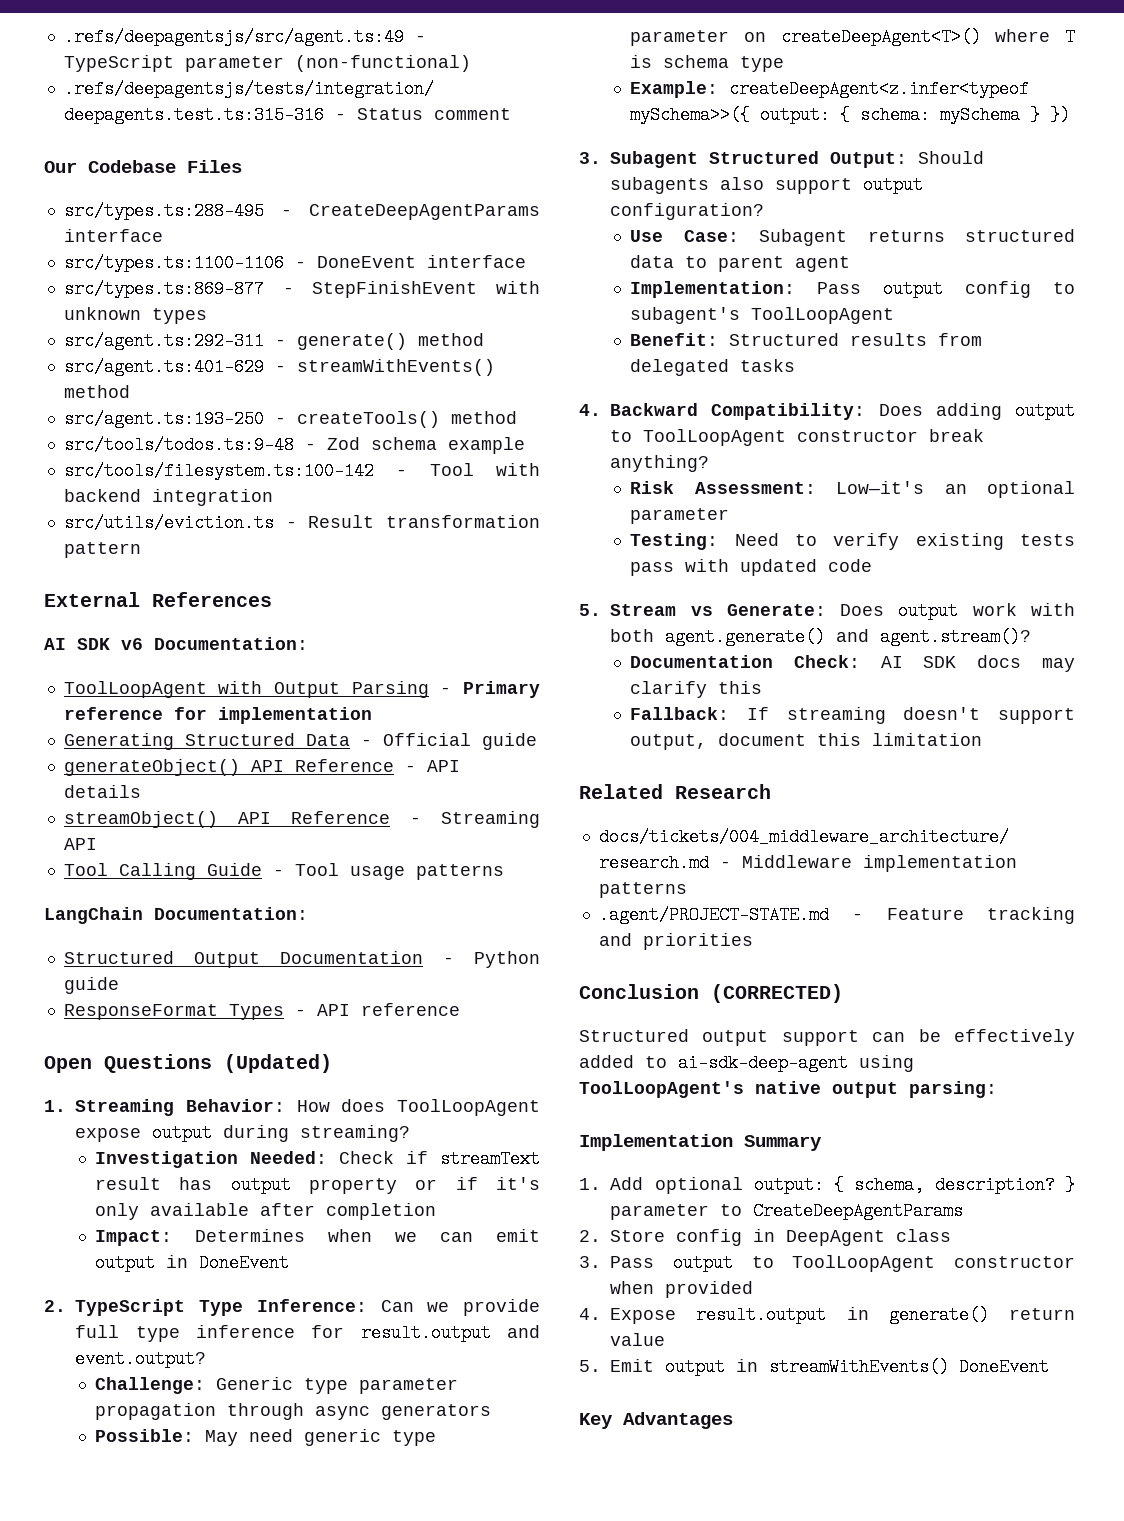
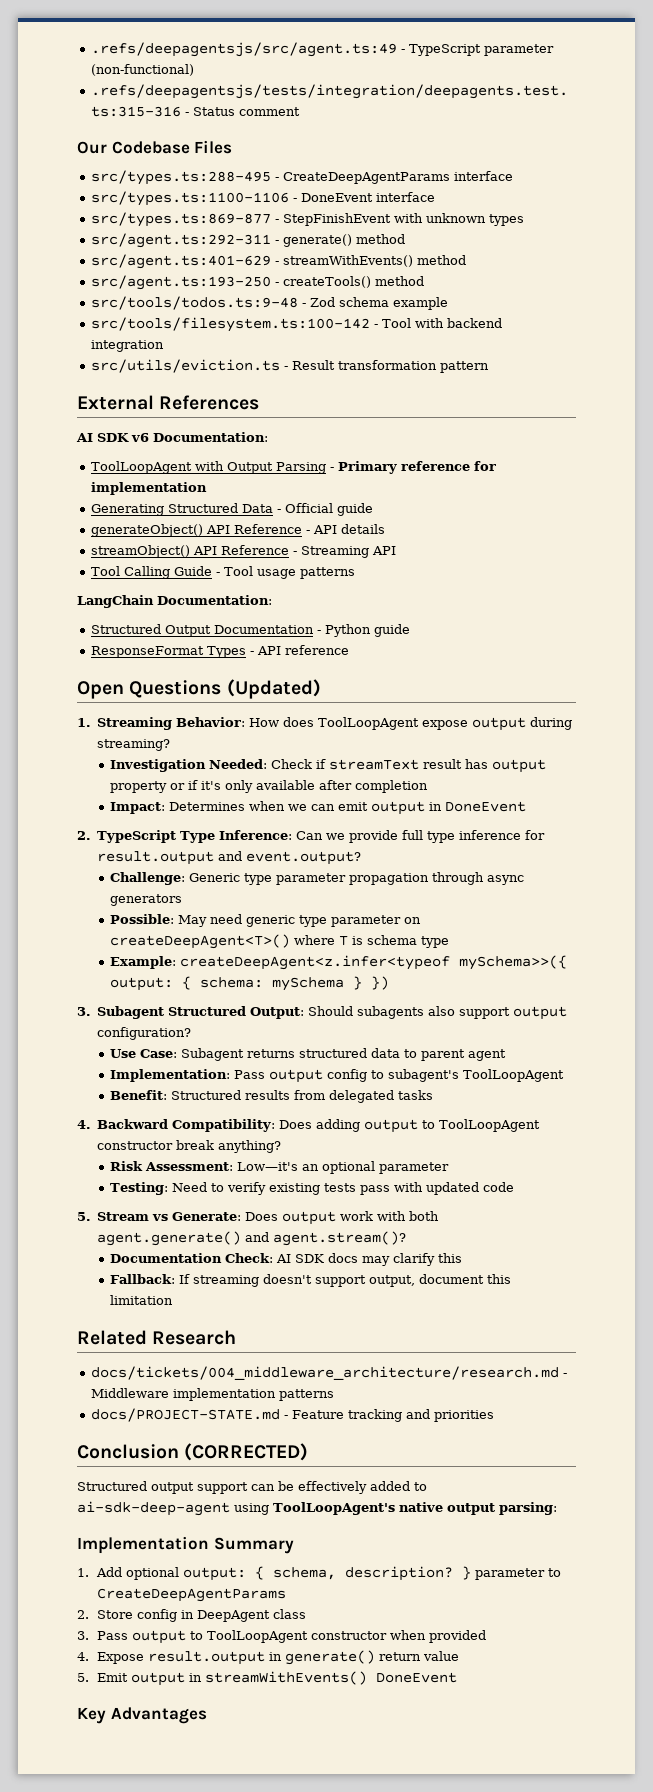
- .agent/PROJECT-STATE.md - Feature tracking and priorities
+ docs/PROJECT-STATE.md - Feature tracking and priorities

